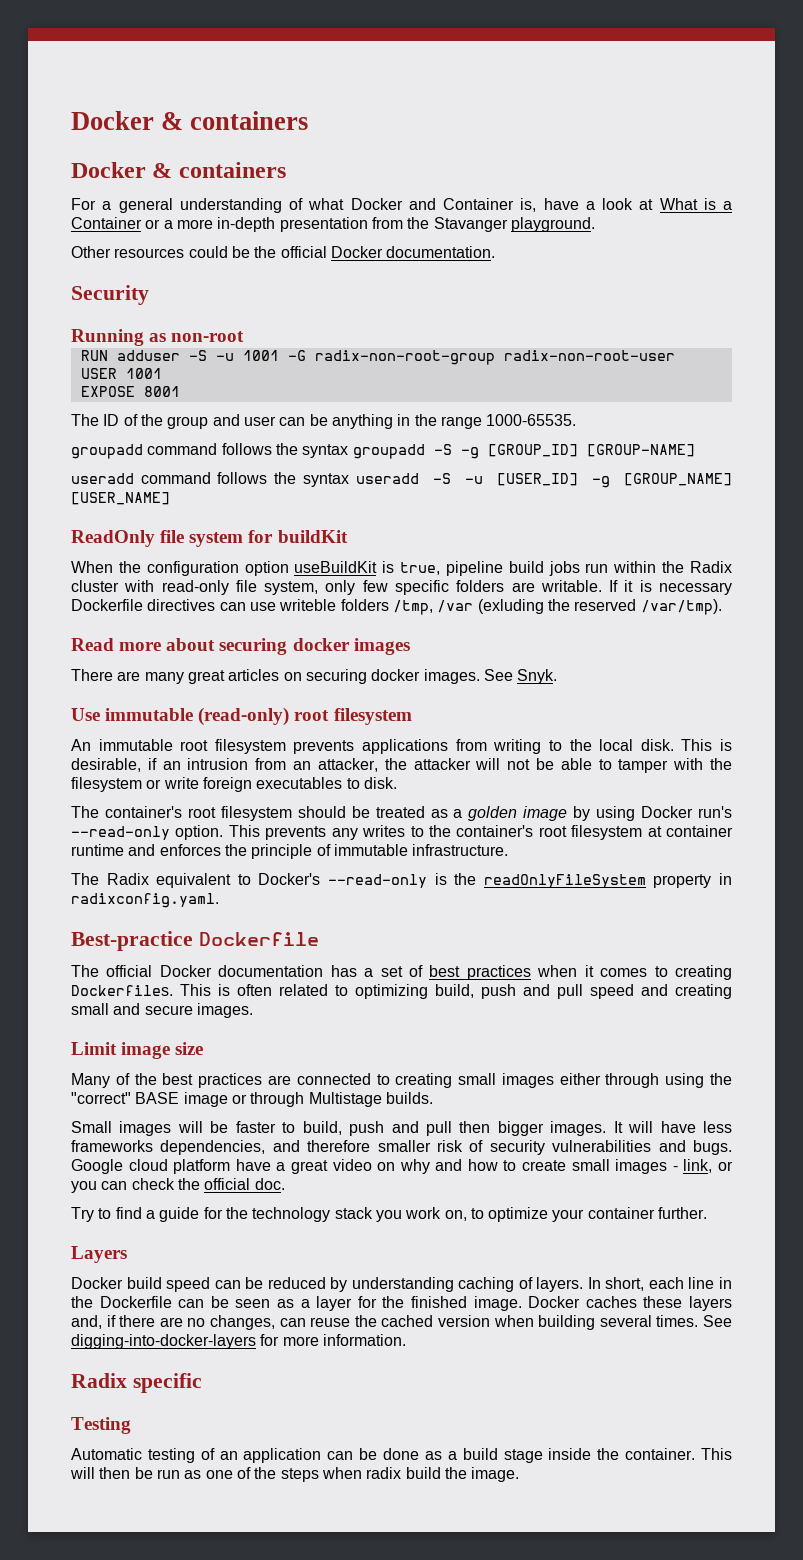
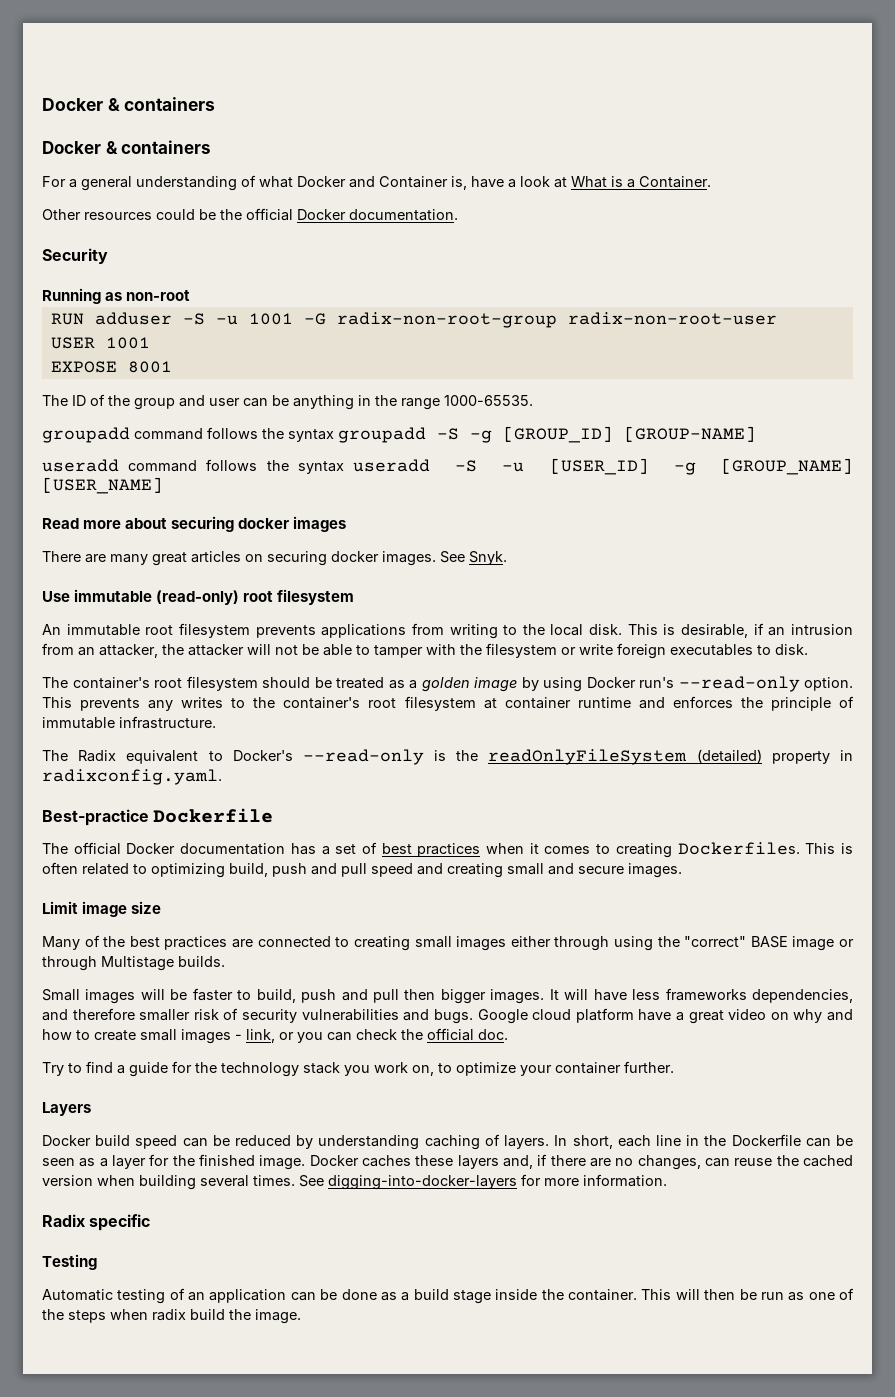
- For a general understanding of what Docker and Container is, have a look at What is a Container or a more in-depth presentation from the Stavanger playground.
+ For a general understanding of what Docker and Container is, have a look at What is a Container.
- ReadOnly file system for buildKit
- When the configuration option useBuildKit is true, pipeline build jobs run within the Radix cluster with read-only file system, only few specific folders are writable. If it is necessary Dockerfile directives can use writeble folders /tmp, /var (exluding the reserved /var/tmp).
- The Radix equivalent to Docker's --read-only is the readOnlyFileSystem property in radixconfig.yaml.
+ The Radix equivalent to Docker's --read-only is the readOnlyFileSystem (detailed) property in radixconfig.yaml.

